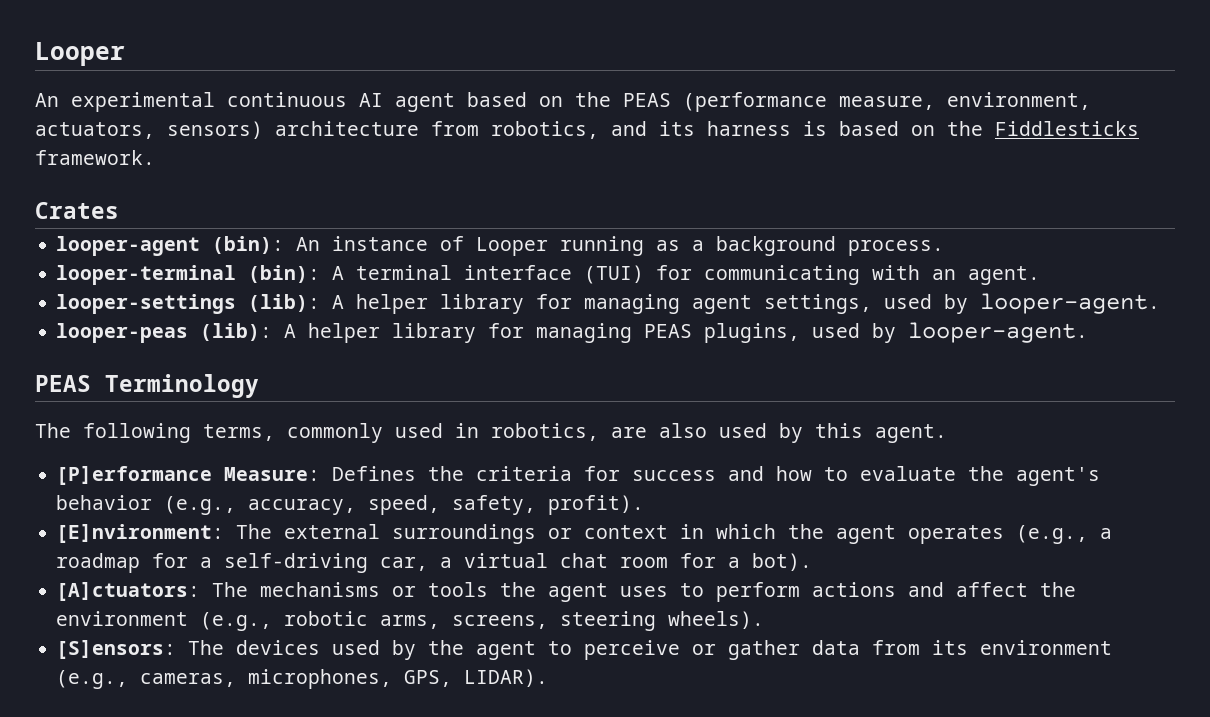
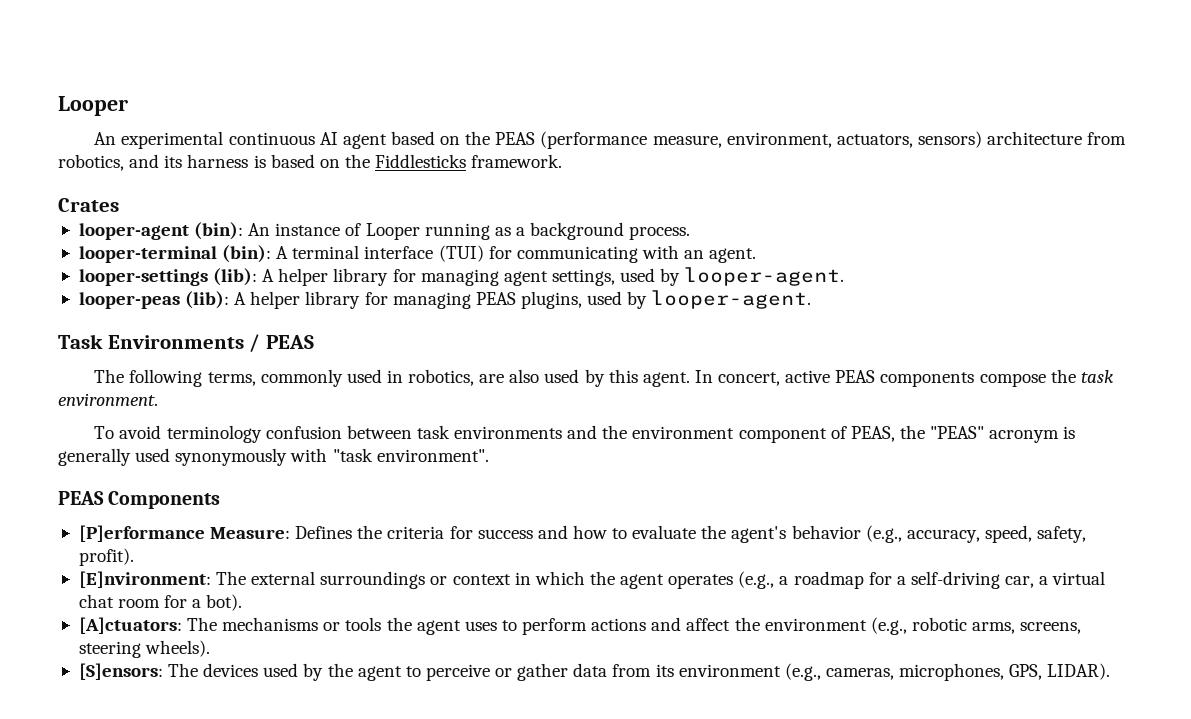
- PEAS Terminology
+ Task Environments / PEAS
+ In concert, active PEAS components compose the task environment.
+ To avoid terminology confusion between task environments and the environment component of PEAS, the "PEAS" acronym is generally used synonymously with "task environment".
+ PEAS Components

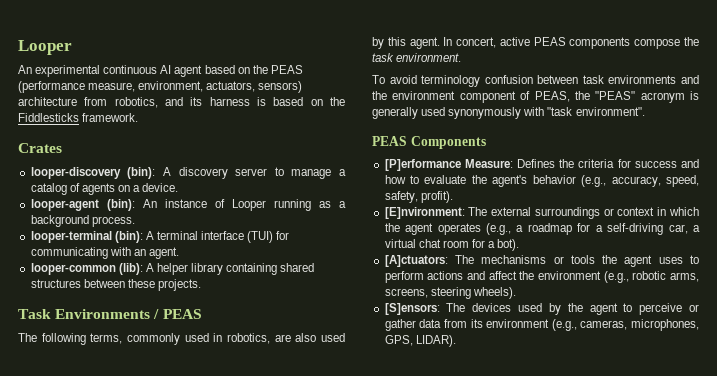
+ looper-discovery (bin): A discovery server to manage a catalog of agents on a device.
- looper-settings (lib): A helper library for managing agent settings, used by looper-agent.
- looper-peas (lib): A helper library for managing PEAS plugins, used by looper-agent.
+ looper-common (lib): A helper library containing shared structures between these projects.

